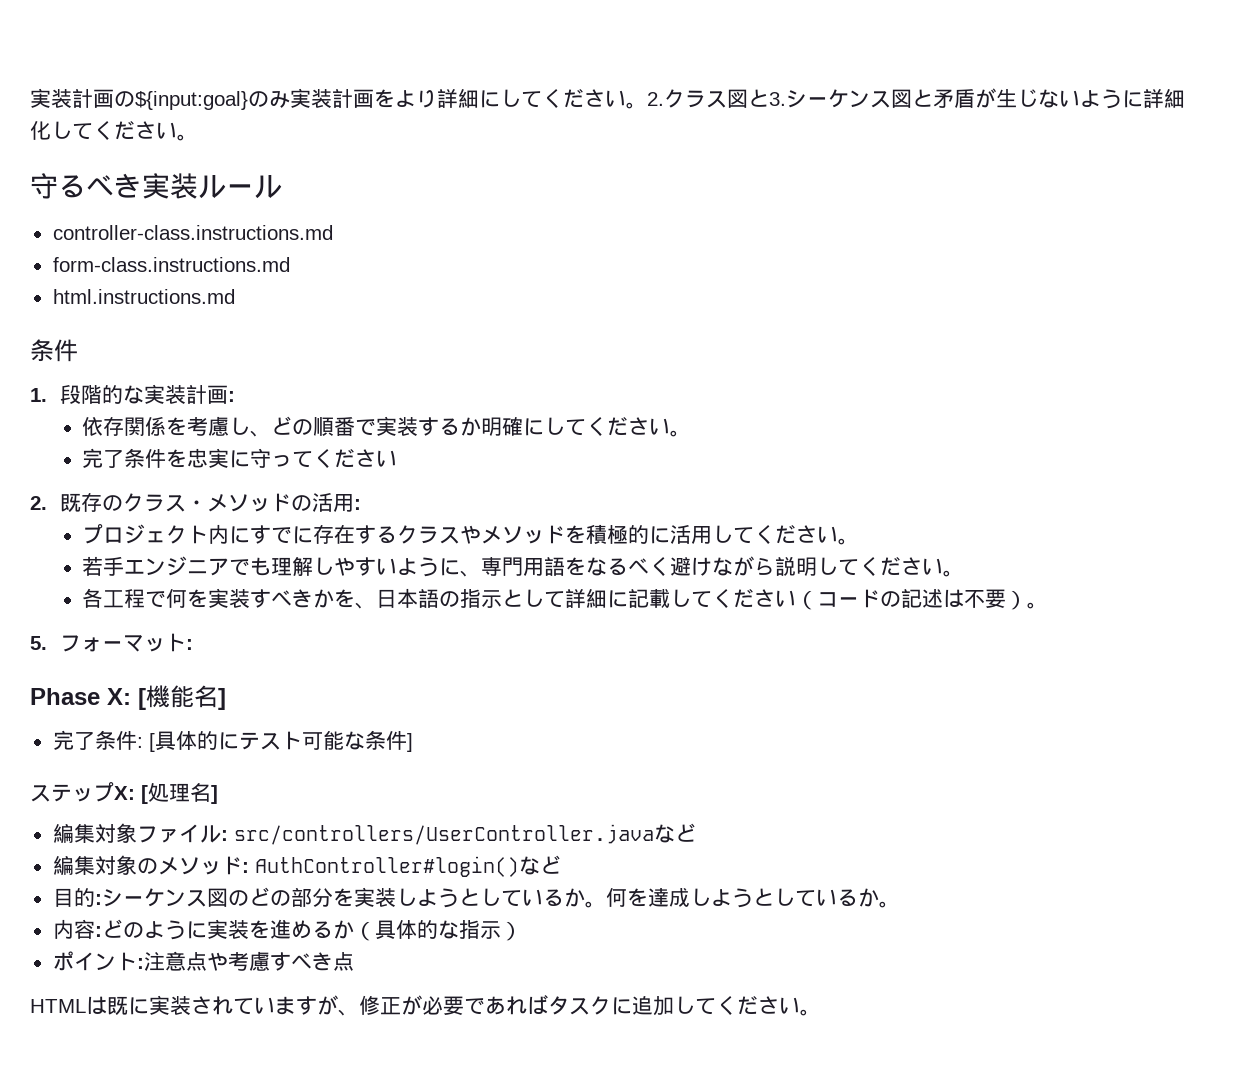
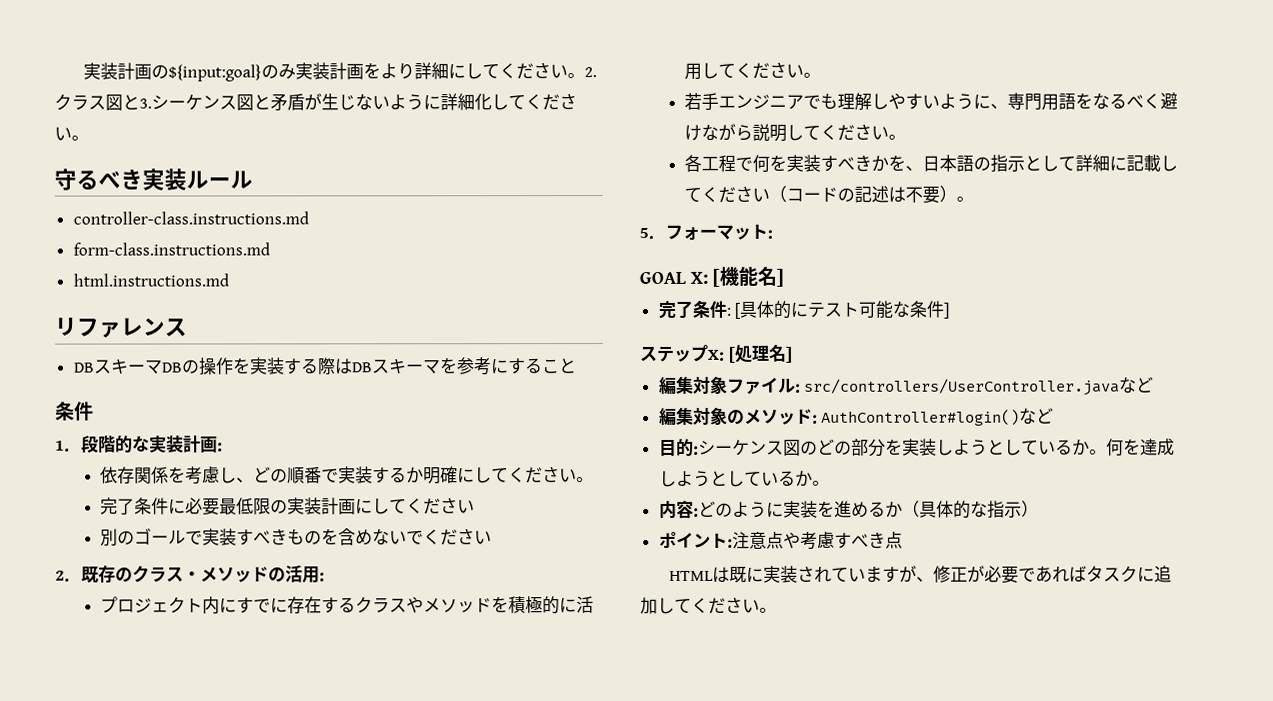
+ リファレンス
+ DBスキーマDBの操作を実装する際はDBスキーマを参考にすること
- 完了条件を忠実に守ってください
+ 完了条件に必要最低限の実装計画にしてください
+ 別のゴールで実装すべきものを含めないでください
- Phase X: [機能名]
+ GOAL X: [機能名]

